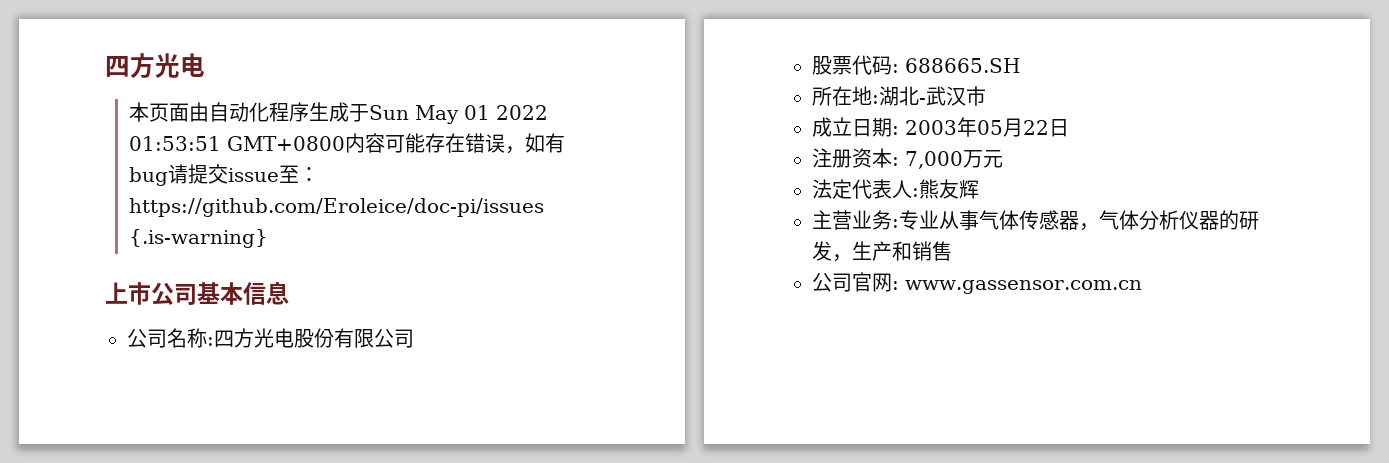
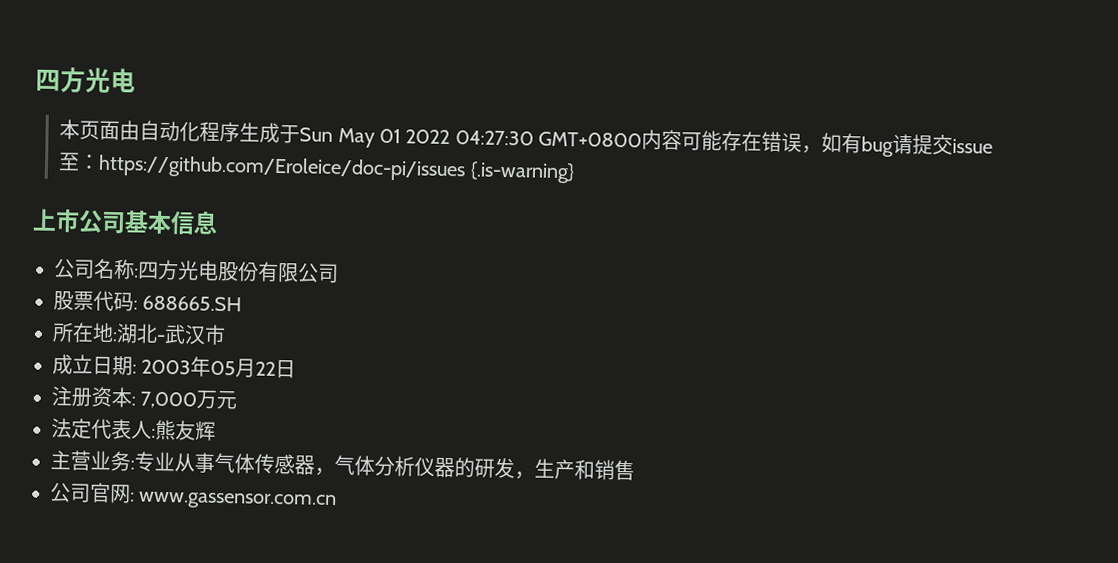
- 本页面由自动化程序生成于Sun May 01 2022 01:53:51 GMT+0800内容可能存在错误，如有bug请提交issue至：https://github.com/Eroleice/doc-pi/issues {.is-warning}
+ 本页面由自动化程序生成于Sun May 01 2022 04:27:30 GMT+0800内容可能存在错误，如有bug请提交issue至：https://github.com/Eroleice/doc-pi/issues {.is-warning}

